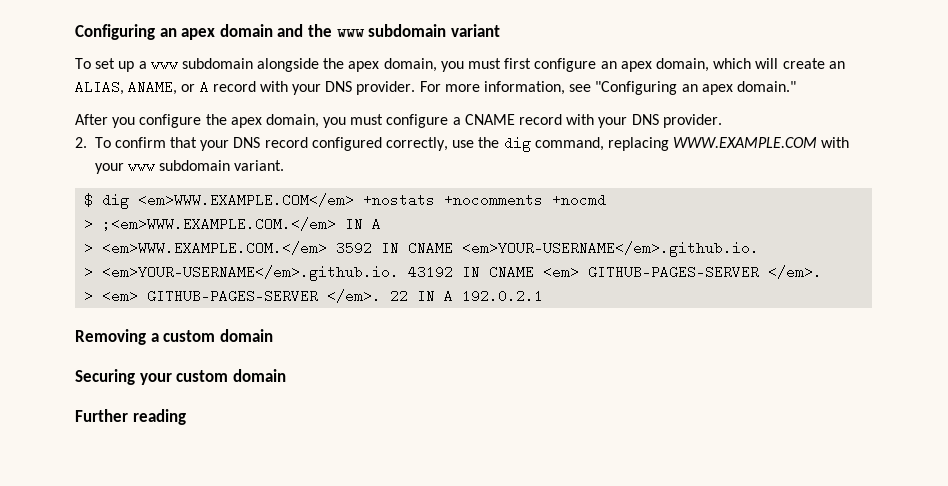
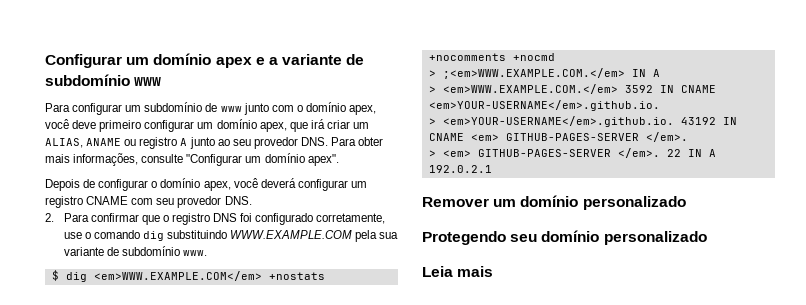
- Configuring an apex domain and the www subdomain variant
- To set up a www subdomain alongside the apex domain, you must first configure an apex domain, which will create an ALIAS, ANAME, or A record with your DNS provider. For more information, see "Configuring an apex domain."
- After you configure the apex domain, you must configure a CNAME record with your DNS provider.
- 2. To confirm that your DNS record configured correctly, use the dig command, replacing WWW.EXAMPLE.COM with your www subdomain variant.
+ Configurar um domínio apex e a variante de subdomínio www
+ Para configurar um subdomínio de www junto com o domínio apex, você deve primeiro configurar um domínio apex, que irá criar um ALIAS, ANAME ou registro A junto ao seu provedor DNS. Para obter mais informações, consulte "Configurar um domínio apex".
+ Depois de configurar o domínio apex, você deverá configurar um registro CNAME com seu provedor DNS.
+ 2. Para confirmar que o registro DNS foi configurado corretamente, use o comando dig substituindo WWW.EXAMPLE.COM pela sua variante de subdomínio www.
- Removing a custom domain
- Securing your custom domain
- Further reading
+ Remover um domínio personalizado
+ Protegendo seu domínio personalizado
+ Leia mais

